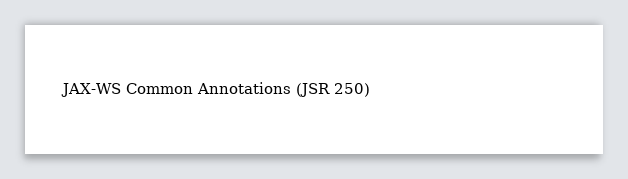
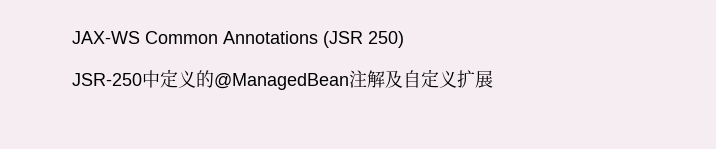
+ JSR-250中定义的@ManagedBean注解及自定义扩展

